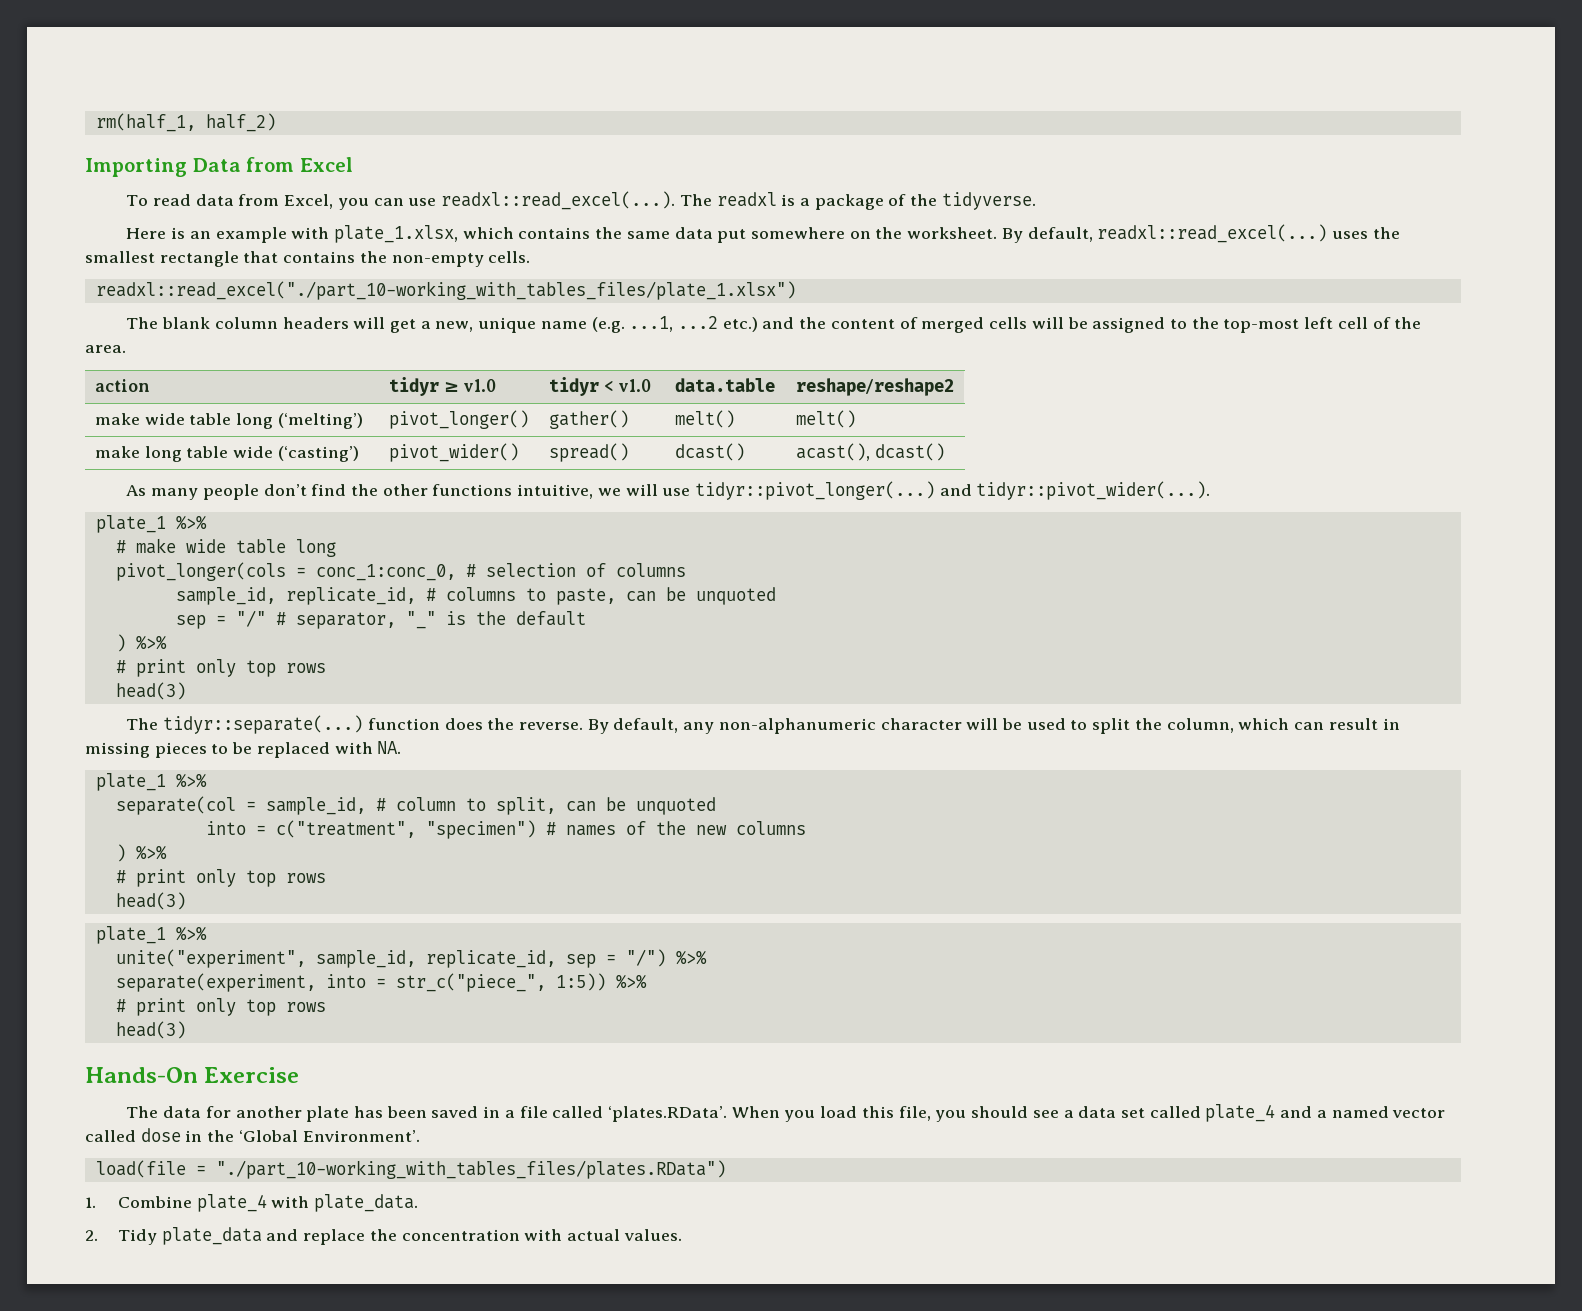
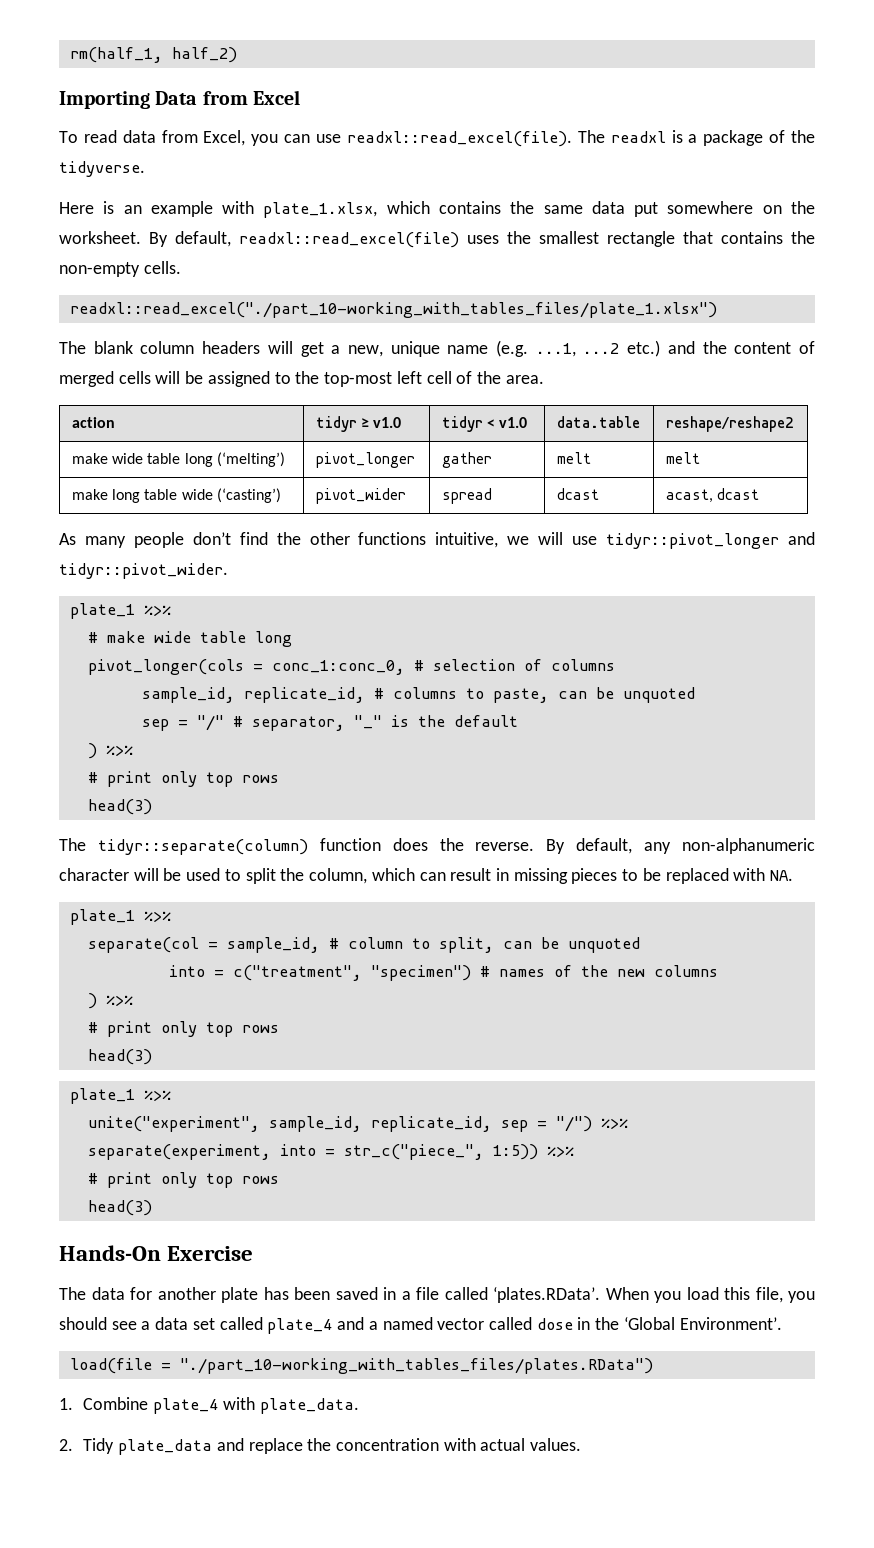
- To read data from Excel, you can use readxl::read_excel(...). The readxl is a package of the tidyverse.
+ To read data from Excel, you can use readxl::read_excel(file). The readxl is a package of the tidyverse.
- By default, readxl::read_excel(...) uses the smallest rectangle that contains the non-empty cells.
+ By default, readxl::read_excel(file) uses the smallest rectangle that contains the non-empty cells.
- make wide table long (‘melting’) | pivot_longer() | gather() | melt() | melt()
+ make wide table long (‘melting’) | pivot_longer | gather | melt | melt
- make long table wide (‘casting’) | pivot_wider() | spread() | dcast() | acast(), dcast()
+ make long table wide (‘casting’) | pivot_wider | spread | dcast | acast, dcast
- As many people don’t find the other functions intuitive, we will use tidyr::pivot_longer(...) and tidyr::pivot_wider(...).
+ As many people don’t find the other functions intuitive, we will use tidyr::pivot_longer and tidyr::pivot_wider.
- The tidyr::separate(...) function does the reverse.
+ The tidyr::separate(column) function does the reverse.

